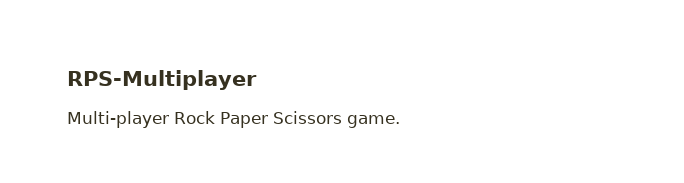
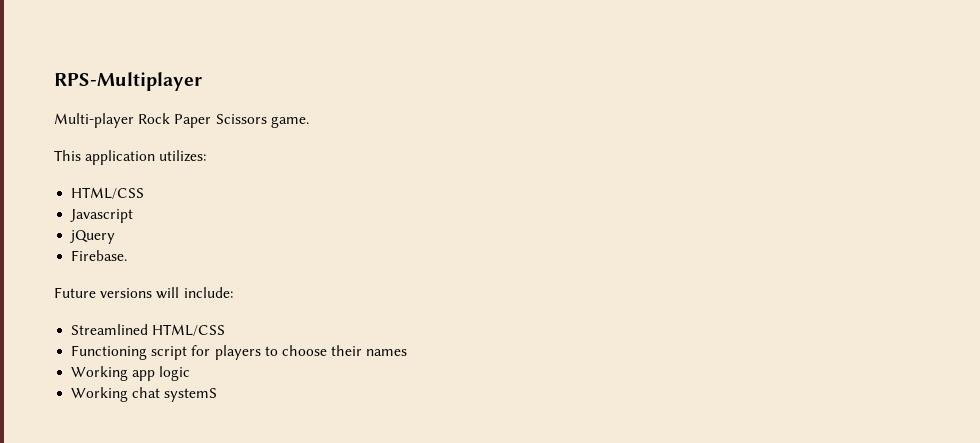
+ This application utilizes:
+ HTML/CSS
+ Javascript
+ jQuery
+ Firebase.
+ Future versions will include:
+ Streamlined HTML/CSS
+ Functioning script for players to choose their names
+ Working app logic
+ Working chat systemS

